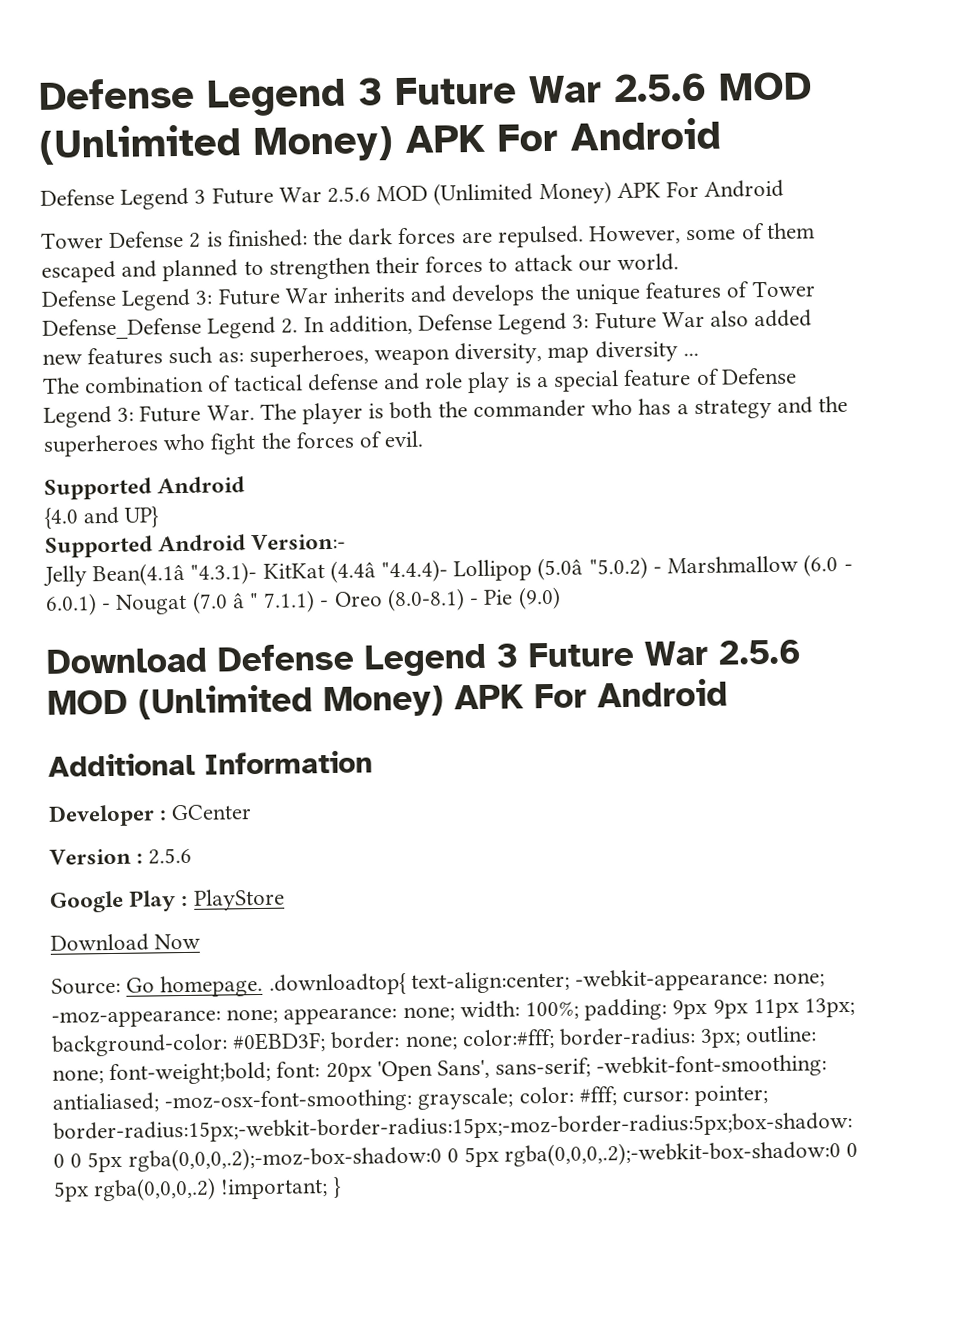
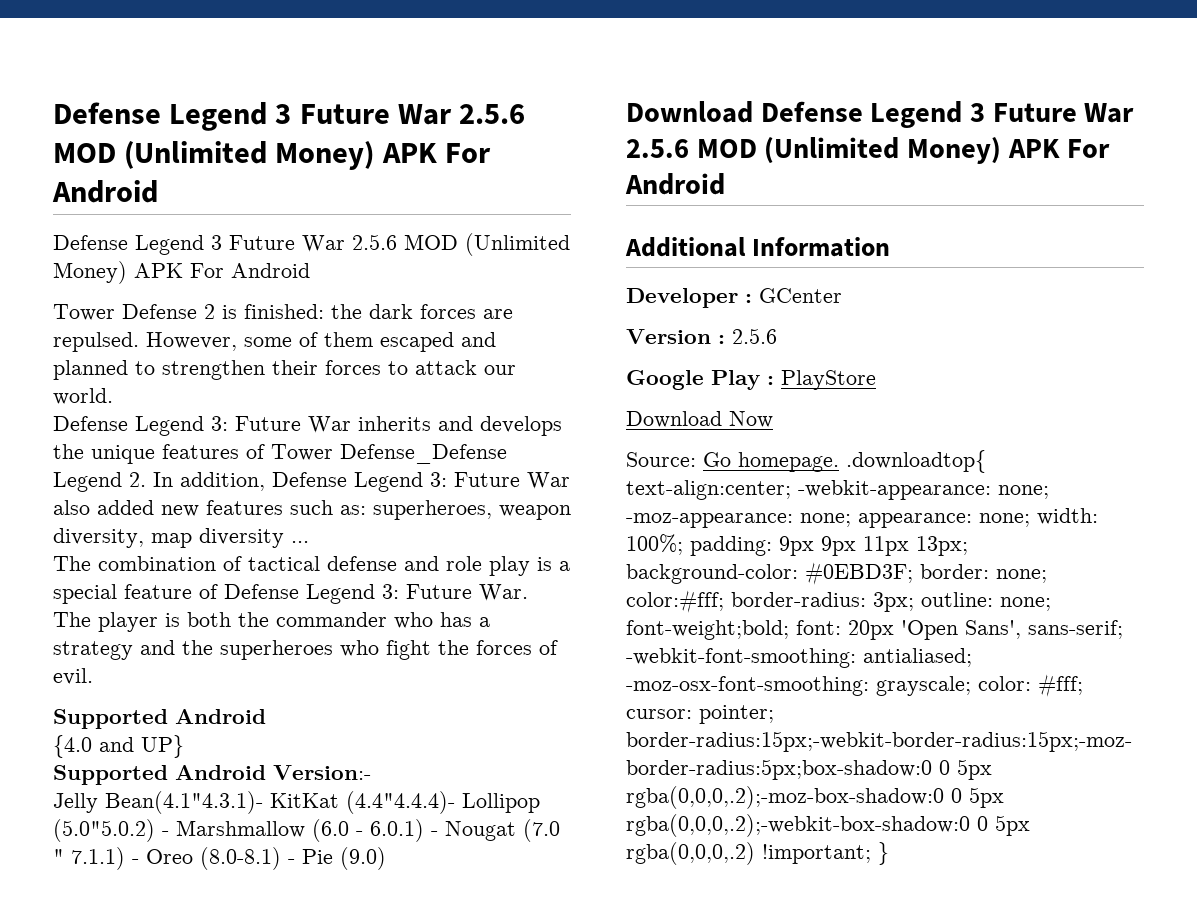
- Jelly Bean(4.1â "4.3.1)- KitKat (4.4â "4.4.4)- Lollipop (5.0â "5.0.2) - Marshmallow (6.0 - 6.0.1) - Nougat (7.0 â " 7.1.1) - Oreo (8.0-8.1) - Pie (9.0)
+ Jelly Bean(4.1"4.3.1)- KitKat (4.4"4.4.4)- Lollipop (5.0"5.0.2) - Marshmallow (6.0 - 6.0.1) - Nougat (7.0 " 7.1.1) - Oreo (8.0-8.1) - Pie (9.0)

